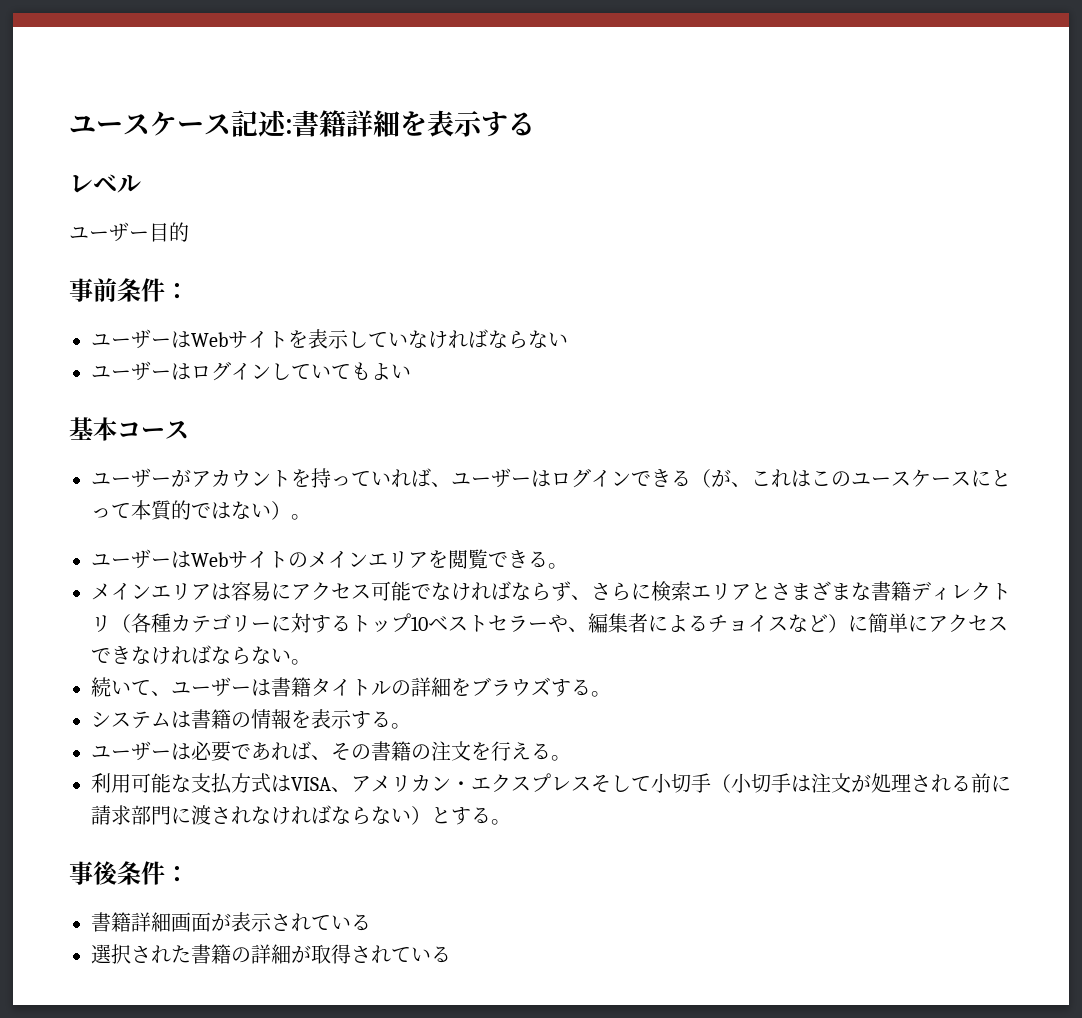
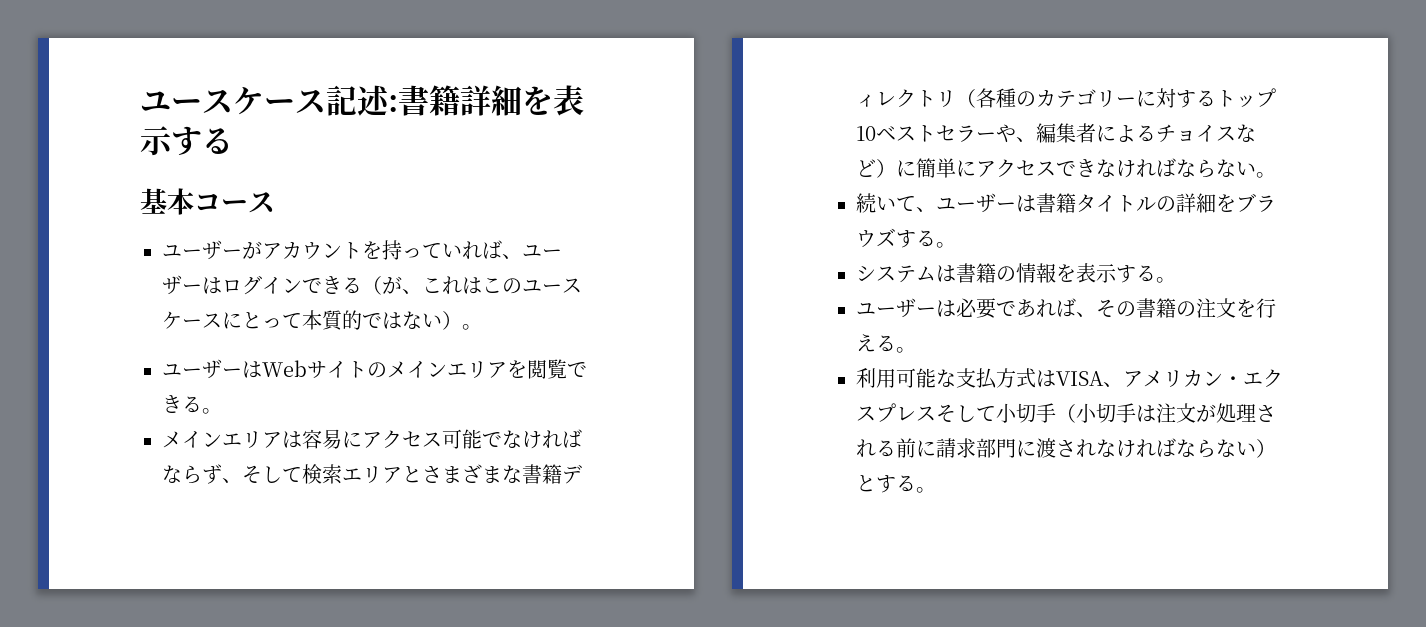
- レベル
- ユーザー目的
- 事前条件：
- ユーザーはWebサイトを表示していなければならない
- ユーザーはログインしていてもよい
- メインエリアは容易にアクセス可能でなければならず、さらに検索エリアとさまざまな書籍ディレクトリ（各種カテゴリーに対するトップ10ベストセラーや、編集者によるチョイスなど）に簡単にアクセスできなければならない。
+ メインエリアは容易にアクセス可能でなければならず、そして検索エリアとさまざまな書籍ディレクトリ（各種のカテゴリーに対するトップ10ベストセラーや、編集者によるチョイスなど）に簡単にアクセスできなければならない。
- 事後条件：
- 書籍詳細画面が表示されている
- 選択された書籍の詳細が取得されている

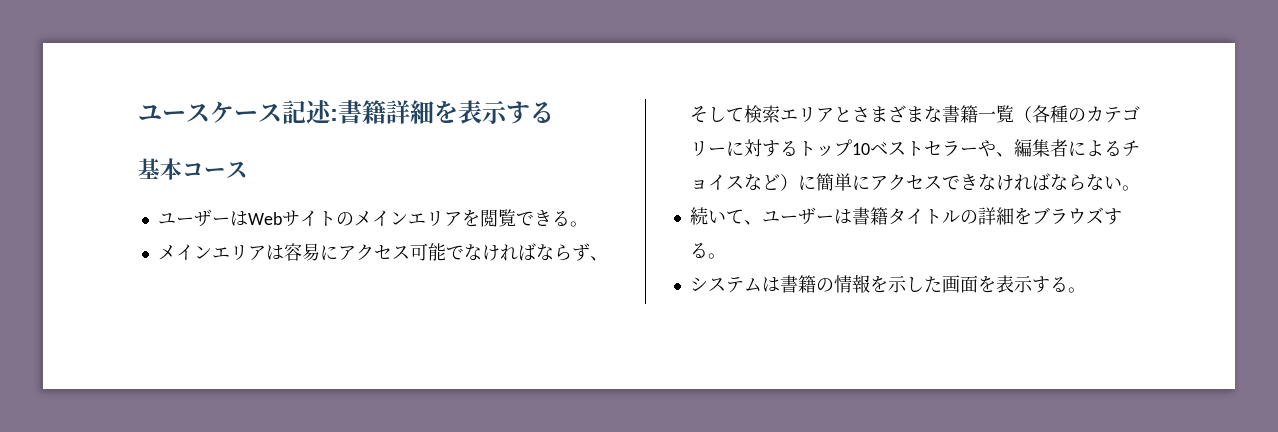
- ユーザーがアカウントを持っていれば、ユーザーはログインできる（が、これはこのユースケースにとって本質的ではない）。
- メインエリアは容易にアクセス可能でなければならず、そして検索エリアとさまざまな書籍ディレクトリ（各種のカテゴリーに対するトップ10ベストセラーや、編集者によるチョイスなど）に簡単にアクセスできなければならない。
+ メインエリアは容易にアクセス可能でなければならず、そして検索エリアとさまざまな書籍一覧（各種のカテゴリーに対するトップ10ベストセラーや、編集者によるチョイスなど）に簡単にアクセスできなければならない。
- システムは書籍の情報を表示する。
+ システムは書籍の情報を示した画面を表示する。
- ユーザーは必要であれば、その書籍の注文を行える。
- 利用可能な支払方式はVISA、アメリカン・エクスプレスそして小切手（小切手は注文が処理される前に請求部門に渡されなければならない）とする。

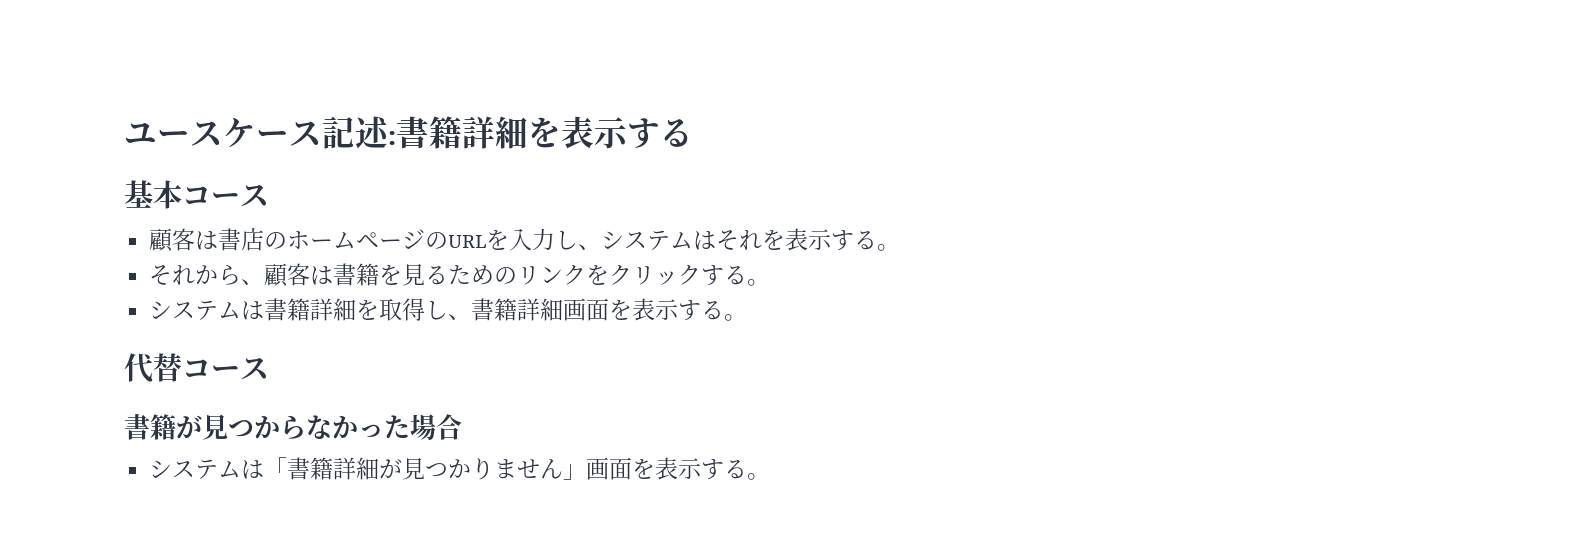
- ユーザーはWebサイトのメインエリアを閲覧できる。
- メインエリアは容易にアクセス可能でなければならず、そして検索エリアとさまざまな書籍一覧（各種のカテゴリーに対するトップ10ベストセラーや、編集者によるチョイスなど）に簡単にアクセスできなければならない。
- 続いて、ユーザーは書籍タイトルの詳細をブラウズする。
+ 顧客は書店のホームページのURLを入力し、システムはそれを表示する。
+ それから、顧客は書籍を見るためのリンクをクリックする。
- システムは書籍の情報を示した画面を表示する。
+ システムは書籍詳細を取得し、書籍詳細画面を表示する。
+ 代替コース
+ 書籍が見つからなかった場合
+ システムは「書籍詳細が見つかりません」画面を表示する。

